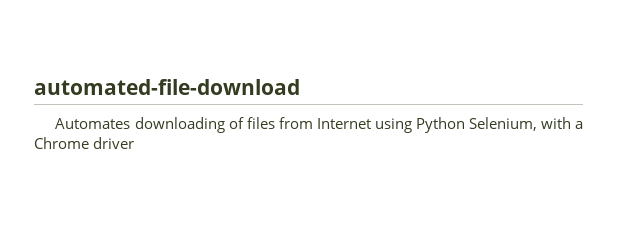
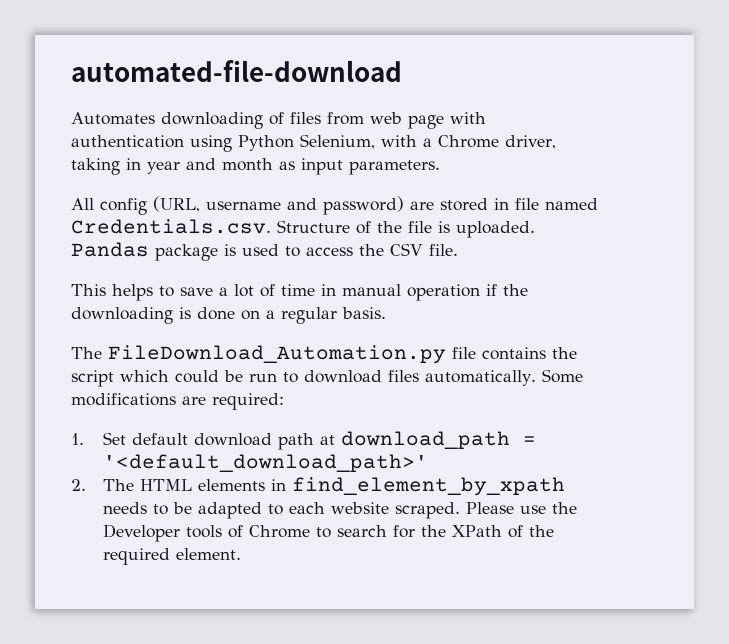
- Automates downloading of files from Internet using Python Selenium, with a Chrome driver
+ Automates downloading of files from web page with authentication using Python Selenium, with a Chrome driver, taking in year and month as input parameters.
+ All config (URL, username and password) are stored in file named Credentials.csv. Structure of the file is uploaded. Pandas package is used to access the CSV file.
+ This helps to save a lot of time in manual operation if the downloading is done on a regular basis.
+ The FileDownload_Automation.py file contains the script which could be run to download files automatically. Some modifications are required:
+ 1. Set default download path at download_path = '<default_download_path>'
+ 2. The HTML elements in find_element_by_xpath needs to be adapted to each website scraped. Please use the Developer tools of Chrome to search for the XPath of the required element.

